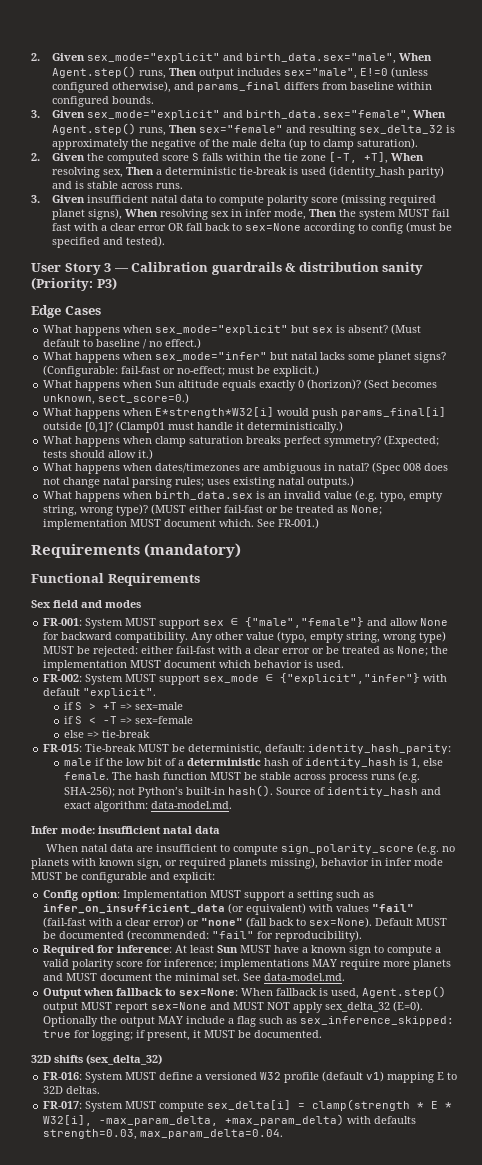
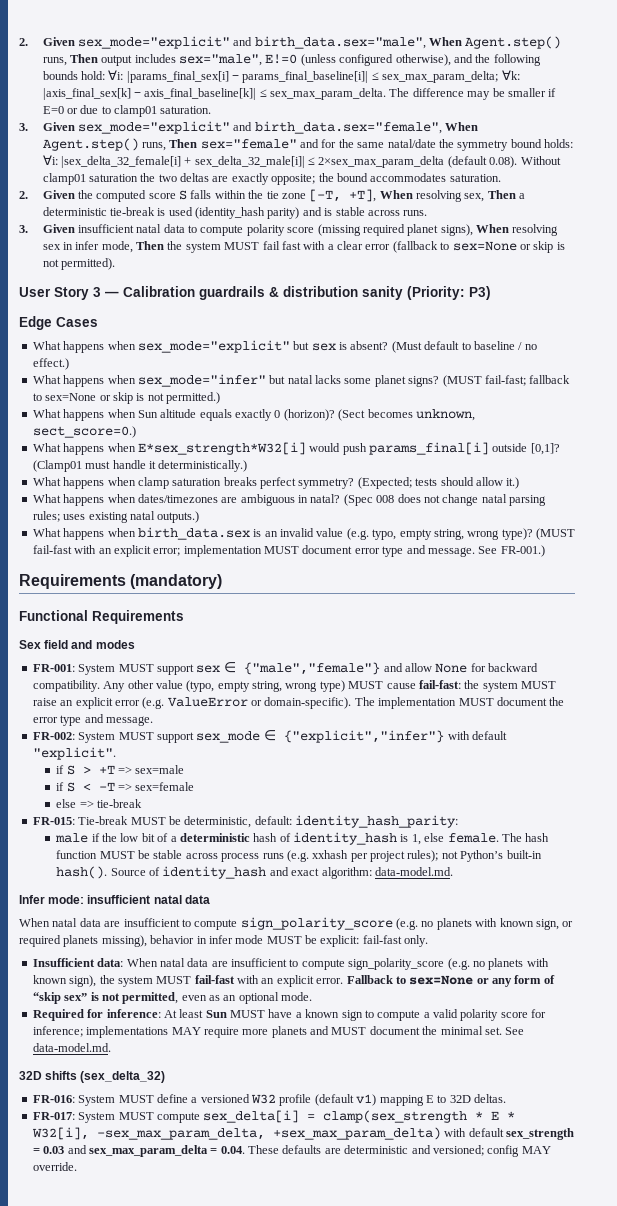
- 2. Given sex_mode="explicit" and birth_data.sex="male", When Agent.step() runs, Then output includes sex="male", E!=0 (unless configured otherwise), and params_final differs from baseline within configured bounds.
+ 2. Given sex_mode="explicit" and birth_data.sex="male", When Agent.step() runs, Then output includes sex="male", E!=0 (unless configured otherwise), and the following bounds hold: ∀i: |params_final_sex[i] − params_final_baseline[i]| ≤ sex_max_param_delta; ∀k: |axis_final_sex[k] − axis_final_baseline[k]| ≤ sex_max_param_delta. The difference may be smaller if E=0 or due to clamp01 saturation.
- 3. Given sex_mode="explicit" and birth_data.sex="female", When Agent.step() runs, Then sex="female" and resulting sex_delta_32 is approximately the negative of the male delta (up to clamp saturation).
+ 3. Given sex_mode="explicit" and birth_data.sex="female", When Agent.step() runs, Then sex="female" and for the same natal/date the symmetry bound holds: ∀i: |sex_delta_32_female[i] + sex_delta_32_male[i]| ≤ 2×sex_max_param_delta (default 0.08). Without clamp01 saturation the two deltas are exactly opposite; the bound accommodates saturation.
- 3. Given insufficient natal data to compute polarity score (missing required planet signs), When resolving sex in infer mode, Then the system MUST fail fast with a clear error OR fall back to sex=None according to config (must be specified and tested).
+ 3. Given insufficient natal data to compute polarity score (missing required planet signs), When resolving sex in infer mode, Then the system MUST fail fast with a clear error (fallback to sex=None or skip is not permitted).
- (Configurable: fail-fast or no-effect; must be explicit.)
+ (MUST fail-fast; fallback to sex=None or skip is not permitted.)
- What happens when E*strength*W32[i] would push params_final[i] outside [0,1]?
+ What happens when E*sex_strength*W32[i] would push params_final[i] outside [0,1]?
- (MUST either fail-fast or be treated as None; implementation MUST document which.
+ (MUST fail-fast with an explicit error; implementation MUST document error type and message.
- Any other value (typo, empty string, wrong type) MUST be rejected: either fail-fast with a clear error or be treated as None; the implementation MUST document which behavior is used.
+ Any other value (typo, empty string, wrong type) MUST cause fail-fast: the system MUST raise an explicit error (e.g. ValueError or domain-specific). The implementation MUST document the error type and message.
- The hash function MUST be stable across process runs (e.g. SHA-256); not Python’s built-in hash().
+ The hash function MUST be stable across process runs (e.g. xxhash per project rules); not Python’s built-in hash().
- When natal data are insufficient to compute sign_polarity_score (e.g. no planets with known sign, or required planets missing), behavior in infer mode MUST be configurable and explicit:
- Config option: Implementation MUST support a setting such as infer_on_insufficient_data (or equivalent) with values "fail" (fail-fast with a clear error) or "none" (fall back to sex=None). Default MUST be documented (recommended: "fail" for reproducibility).
+ When natal data are insufficient to compute sign_polarity_score (e.g. no planets with known sign, or required planets missing), behavior in infer mode MUST be explicit: fail-fast only.
+ Insufficient data: When natal data are insufficient to compute sign_polarity_score (e.g. no planets with known sign), the system MUST fail-fast with an explicit error. Fallback to sex=None or any form of “skip sex” is not permitted, even as an optional mode.
- Output when fallback to sex=None: When fallback is used, Agent.step() output MUST report sex=None and MUST NOT apply sex_delta_32 (E=0). Optionally the output MAY include a flag such as sex_inference_skipped: true for logging; if present, it MUST be documented.
- FR-017: System MUST compute sex_delta[i] = clamp(strength * E * W32[i], -max_param_delta, +max_param_delta) with defaults strength=0.03, max_param_delta=0.04.
+ FR-017: System MUST compute sex_delta[i] = clamp(sex_strength * E * W32[i], -sex_max_param_delta, +sex_max_param_delta) with default sex_strength = 0.03 and sex_max_param_delta = 0.04. These defaults are deterministic and versioned; config MAY override.

